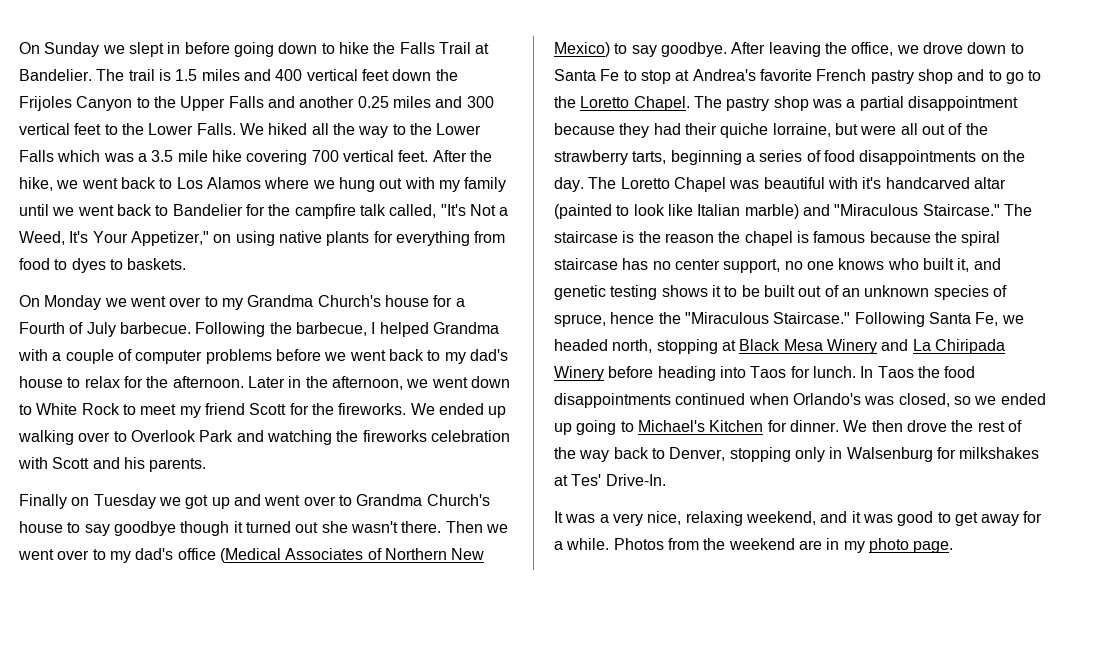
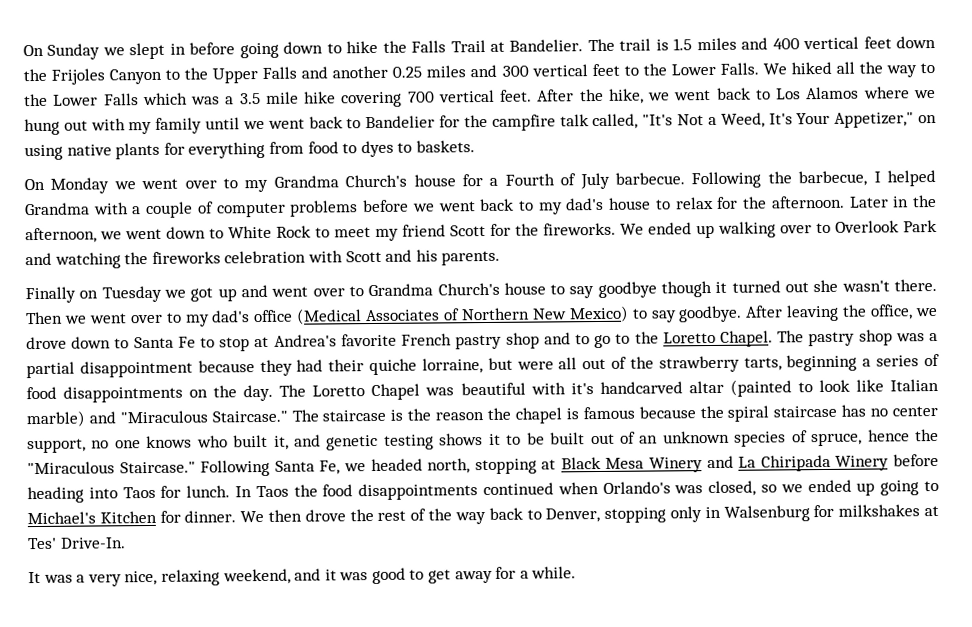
- Photos from the weekend are in my photo page.

